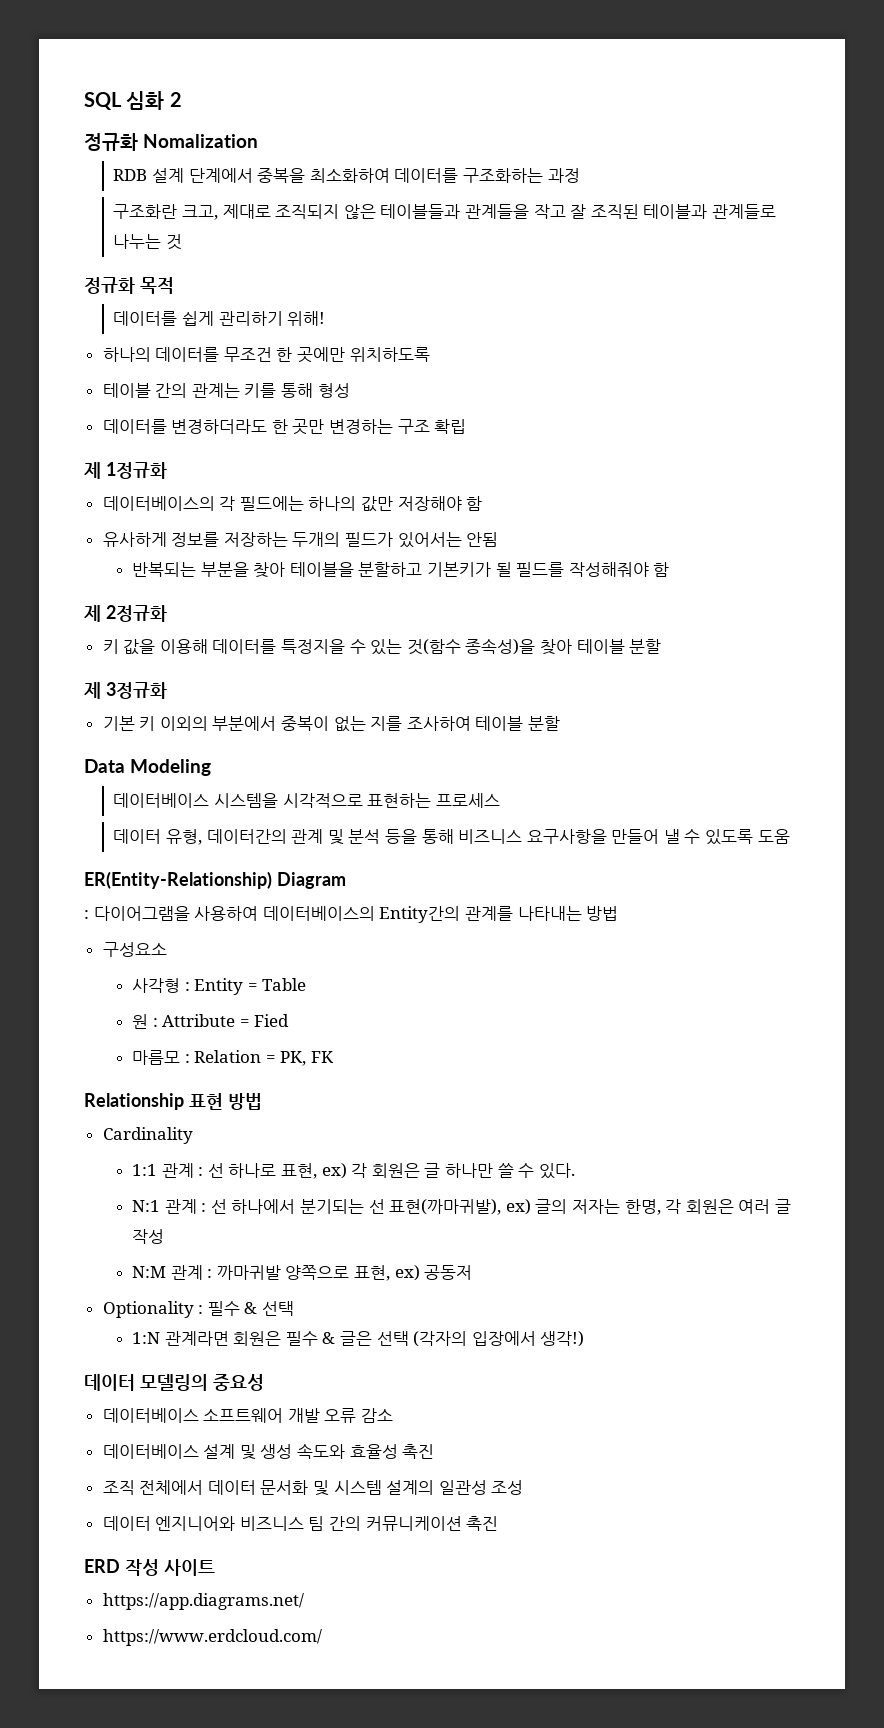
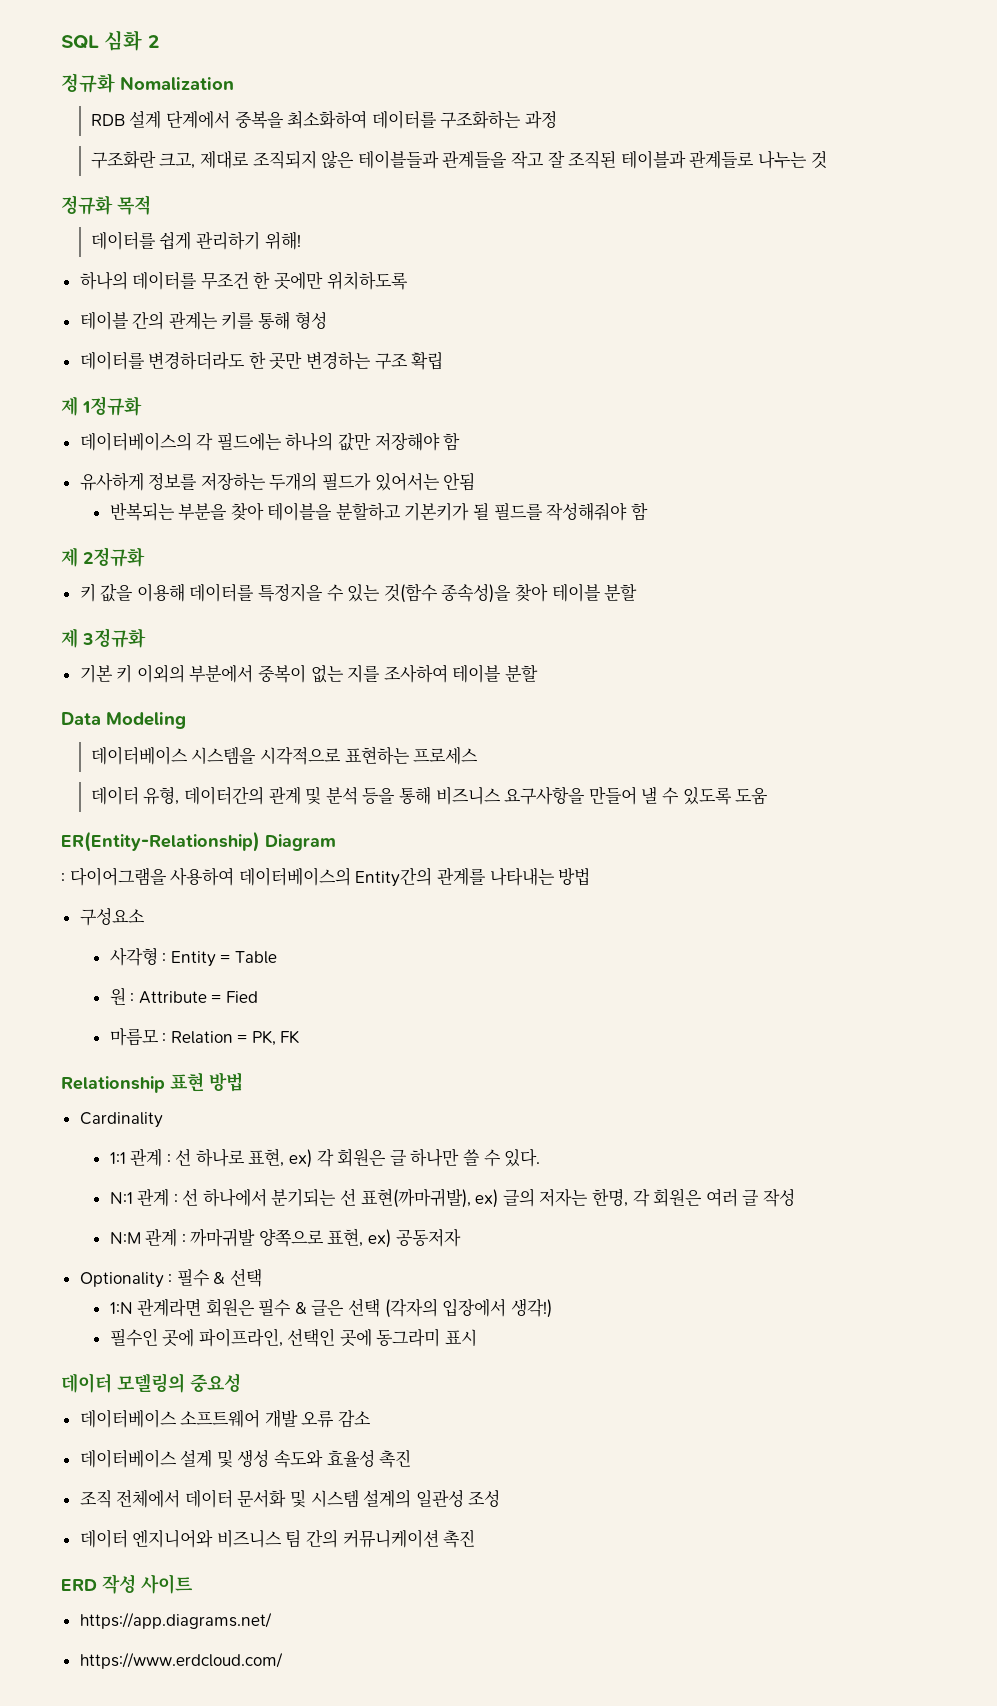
- N:M 관계 : 까마귀발 양쪽으로 표현, ex) 공동저
+ N:M 관계 : 까마귀발 양쪽으로 표현, ex) 공동저자
+ 필수인 곳에 파이프라인, 선택인 곳에 동그라미 표시

